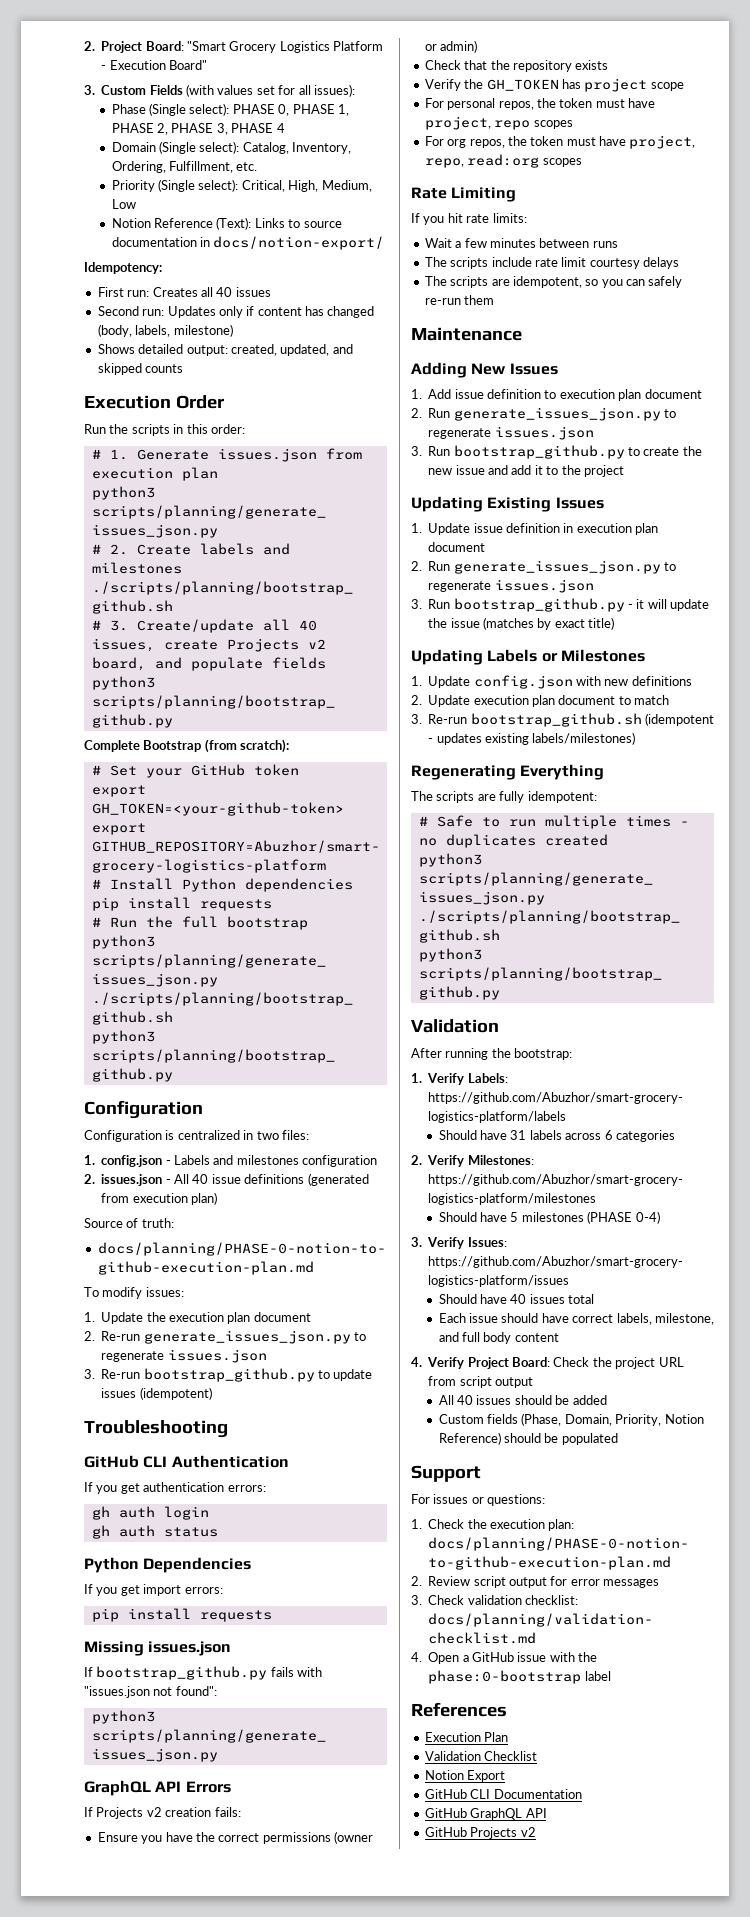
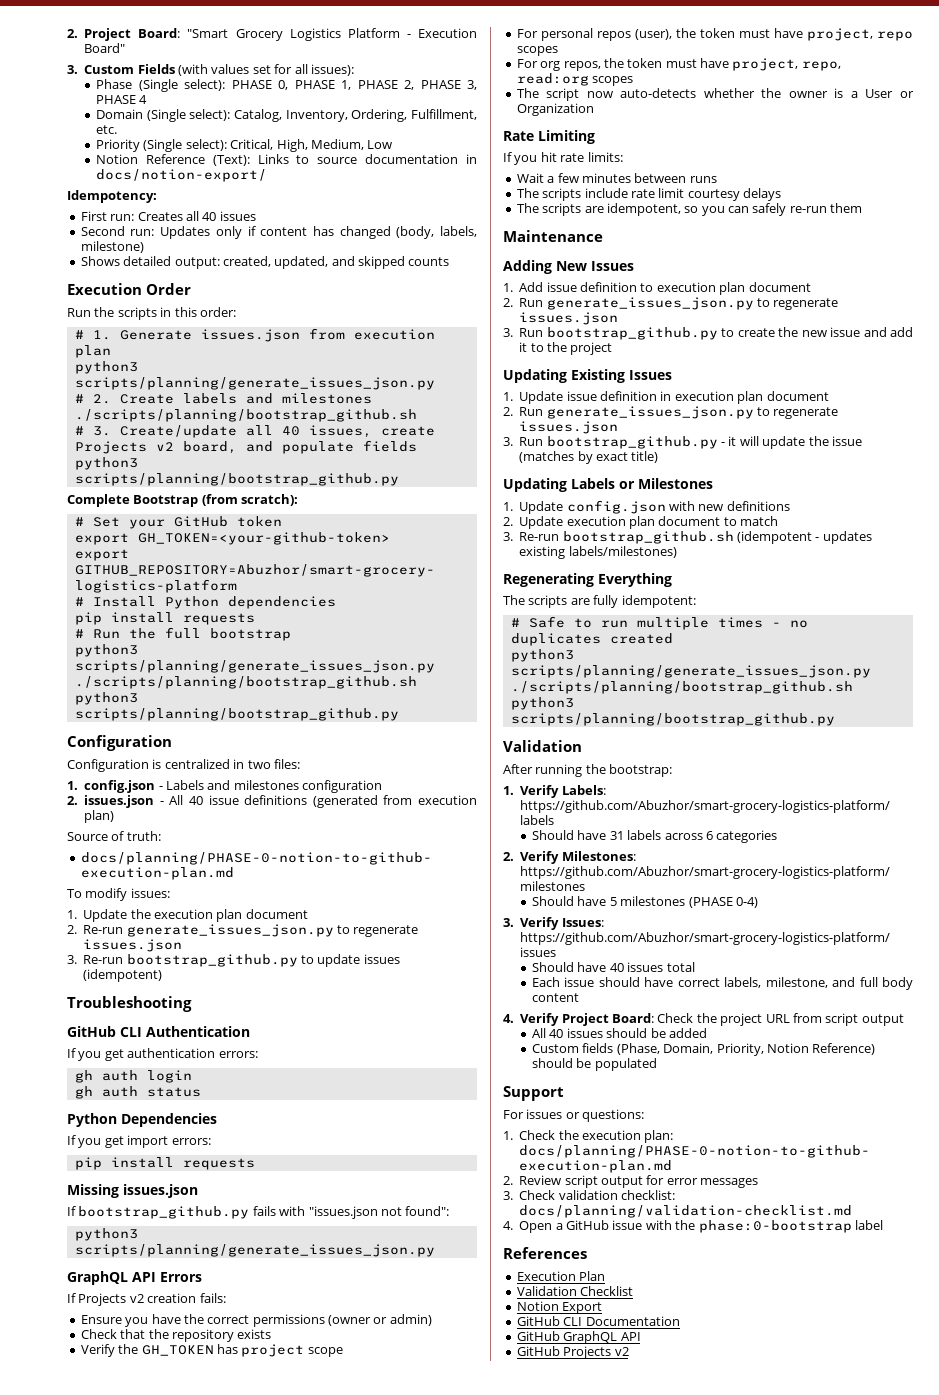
- For personal repos, the token must have project, repo scopes
+ For personal repos (user), the token must have project, repo scopes
+ The script now auto-detects whether the owner is a User or Organization

